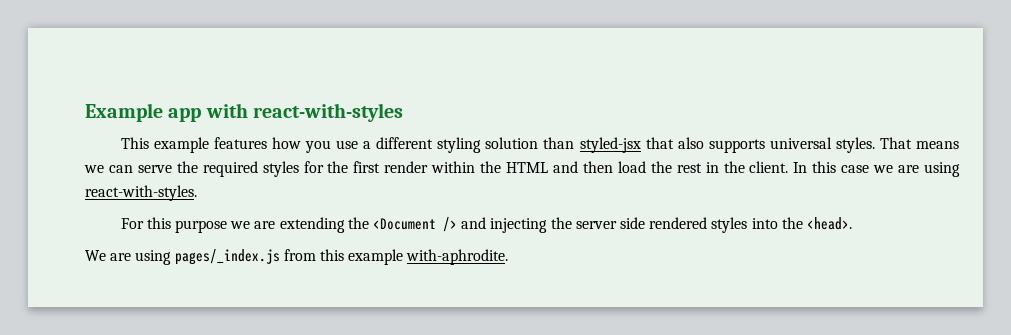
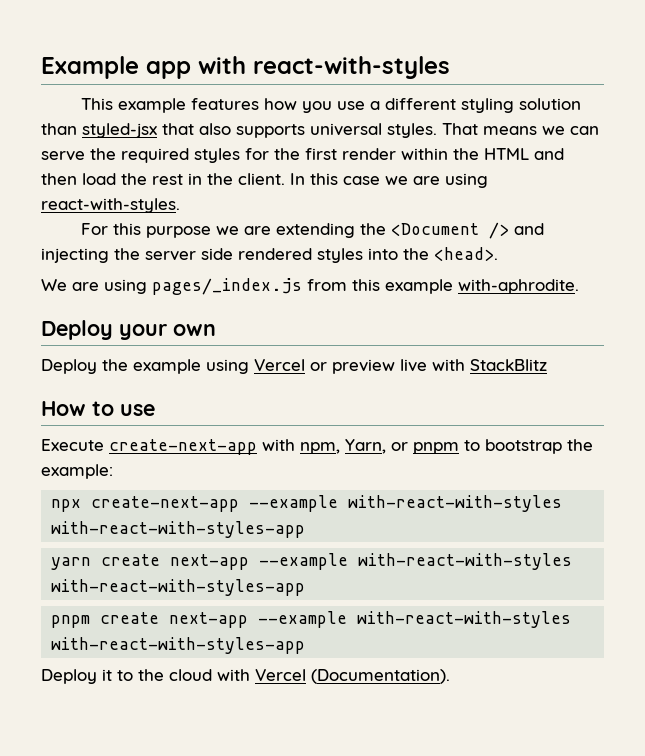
+ Deploy your own
+ Deploy the example using Vercel or preview live with StackBlitz
+ How to use
+ Execute create-next-app with npm, Yarn, or pnpm to bootstrap the example:
+ npx create-next-app --example with-react-with-styles with-react-with-styles-app
+ yarn create next-app --example with-react-with-styles with-react-with-styles-app
+ pnpm create next-app --example with-react-with-styles with-react-with-styles-app
+ Deploy it to the cloud with Vercel (Documentation).

